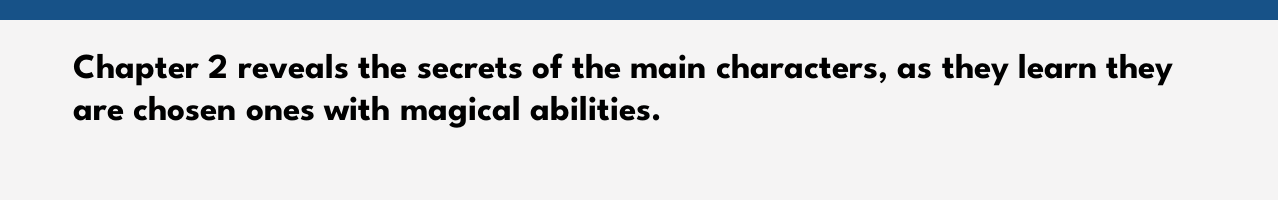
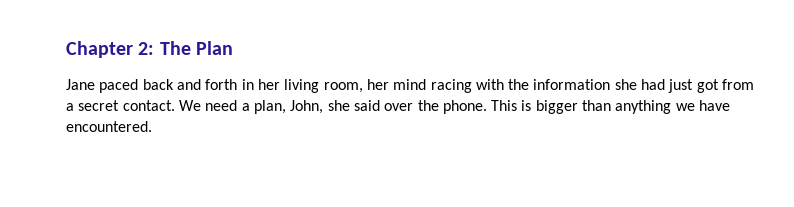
- Chapter 2 reveals the secrets of the main characters, as they learn they are chosen ones with magical abilities.
+ Chapter 2: The Plan
+ Jane paced back and forth in her living room, her mind racing with the information she had just got from a secret contact. We need a plan, John, she said over the phone. This is bigger than anything we have encountered.

